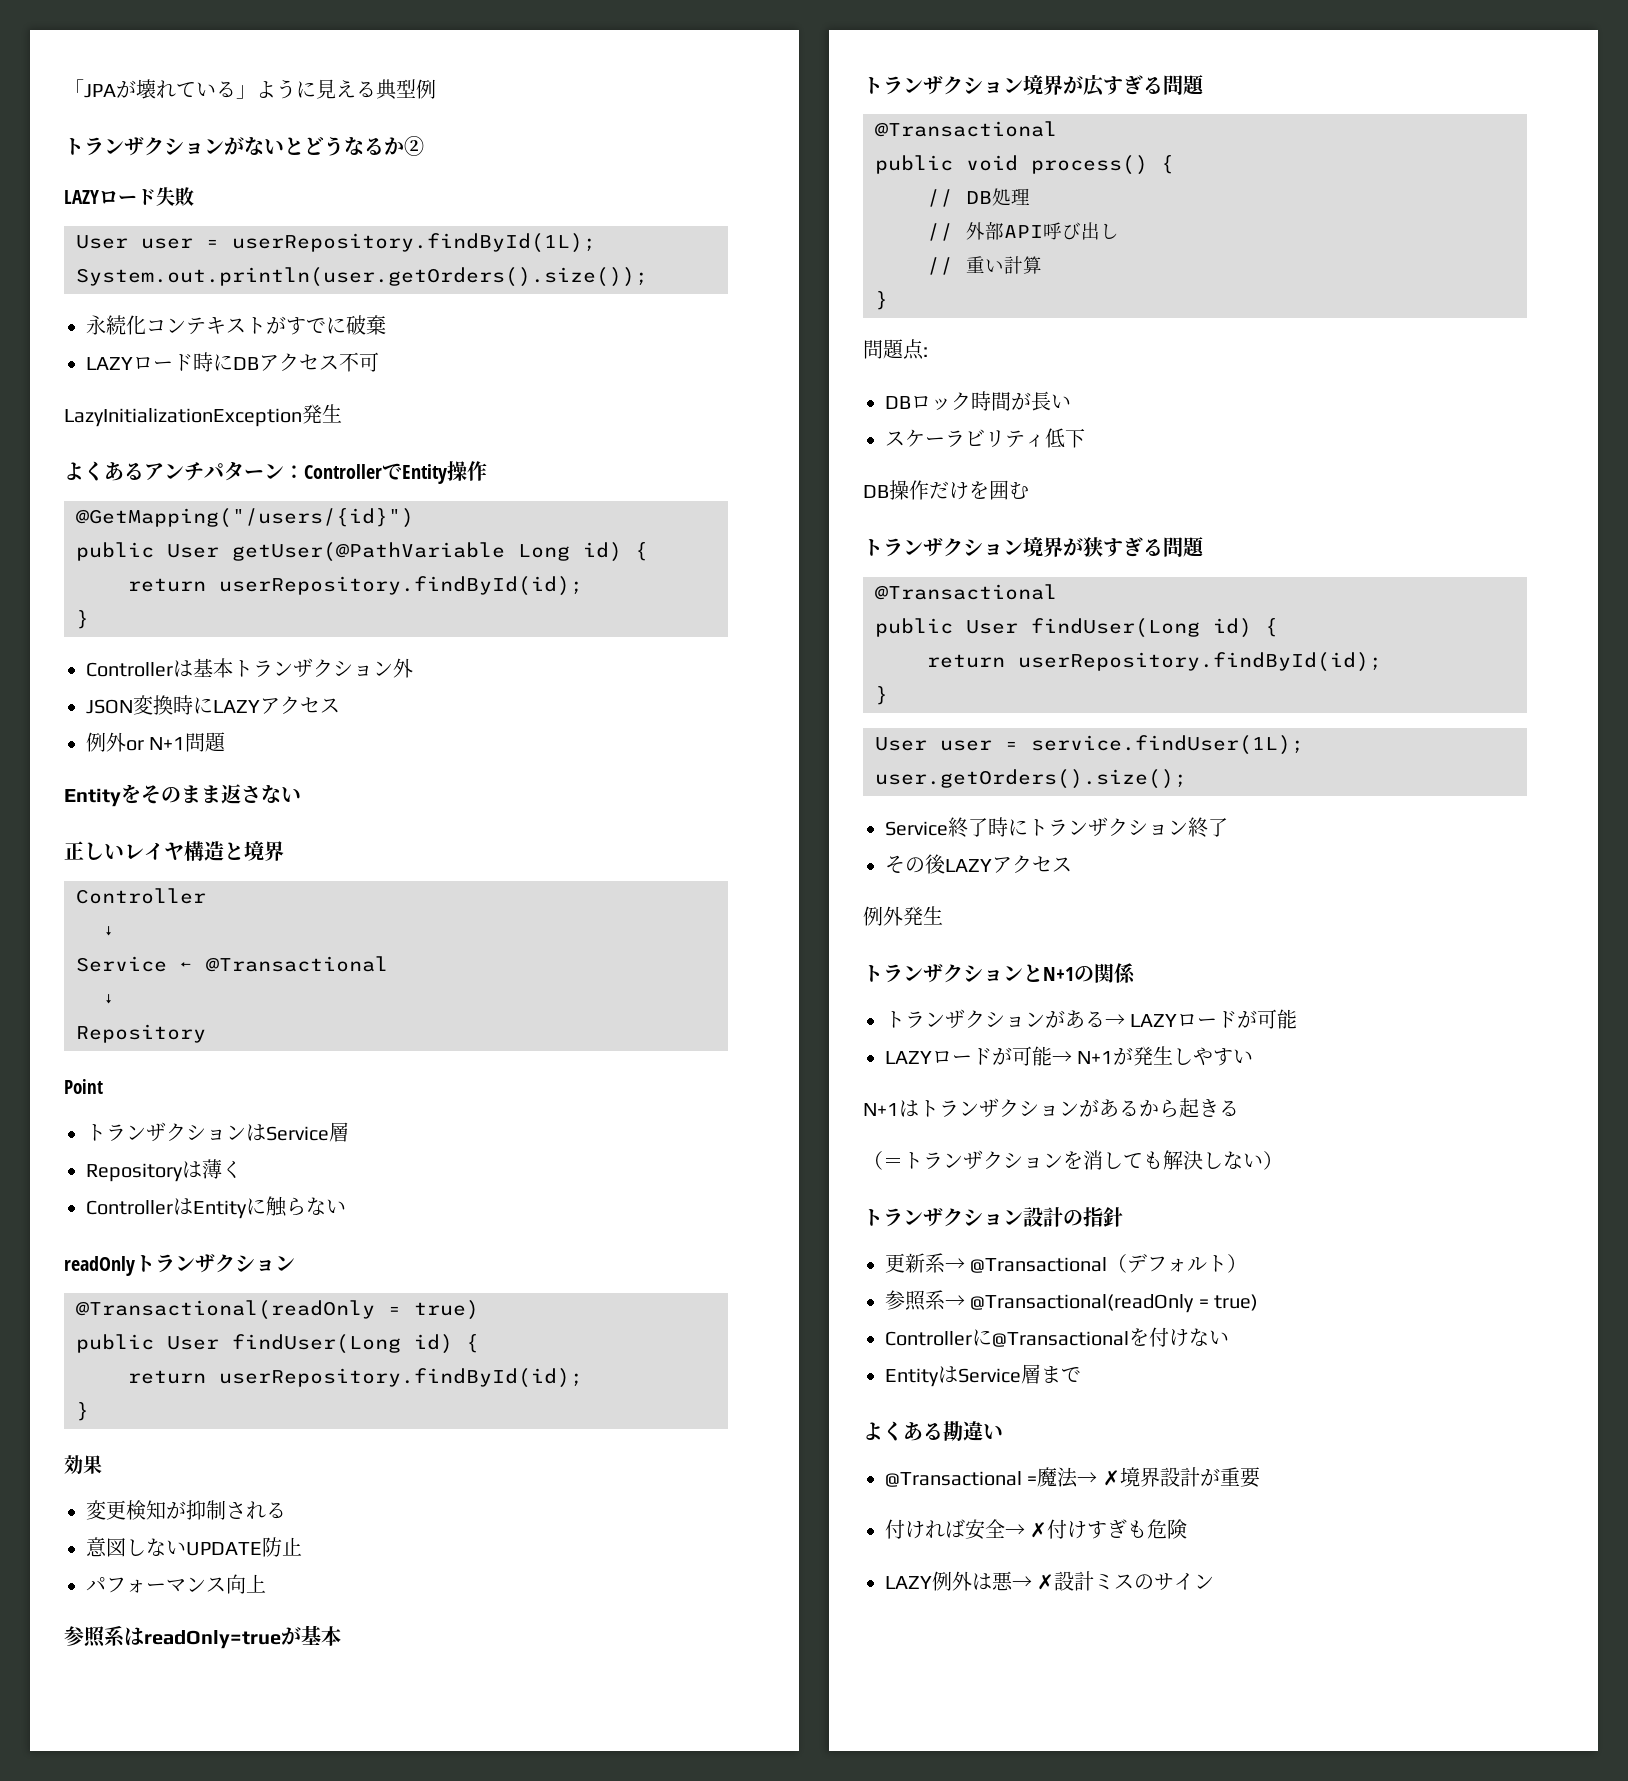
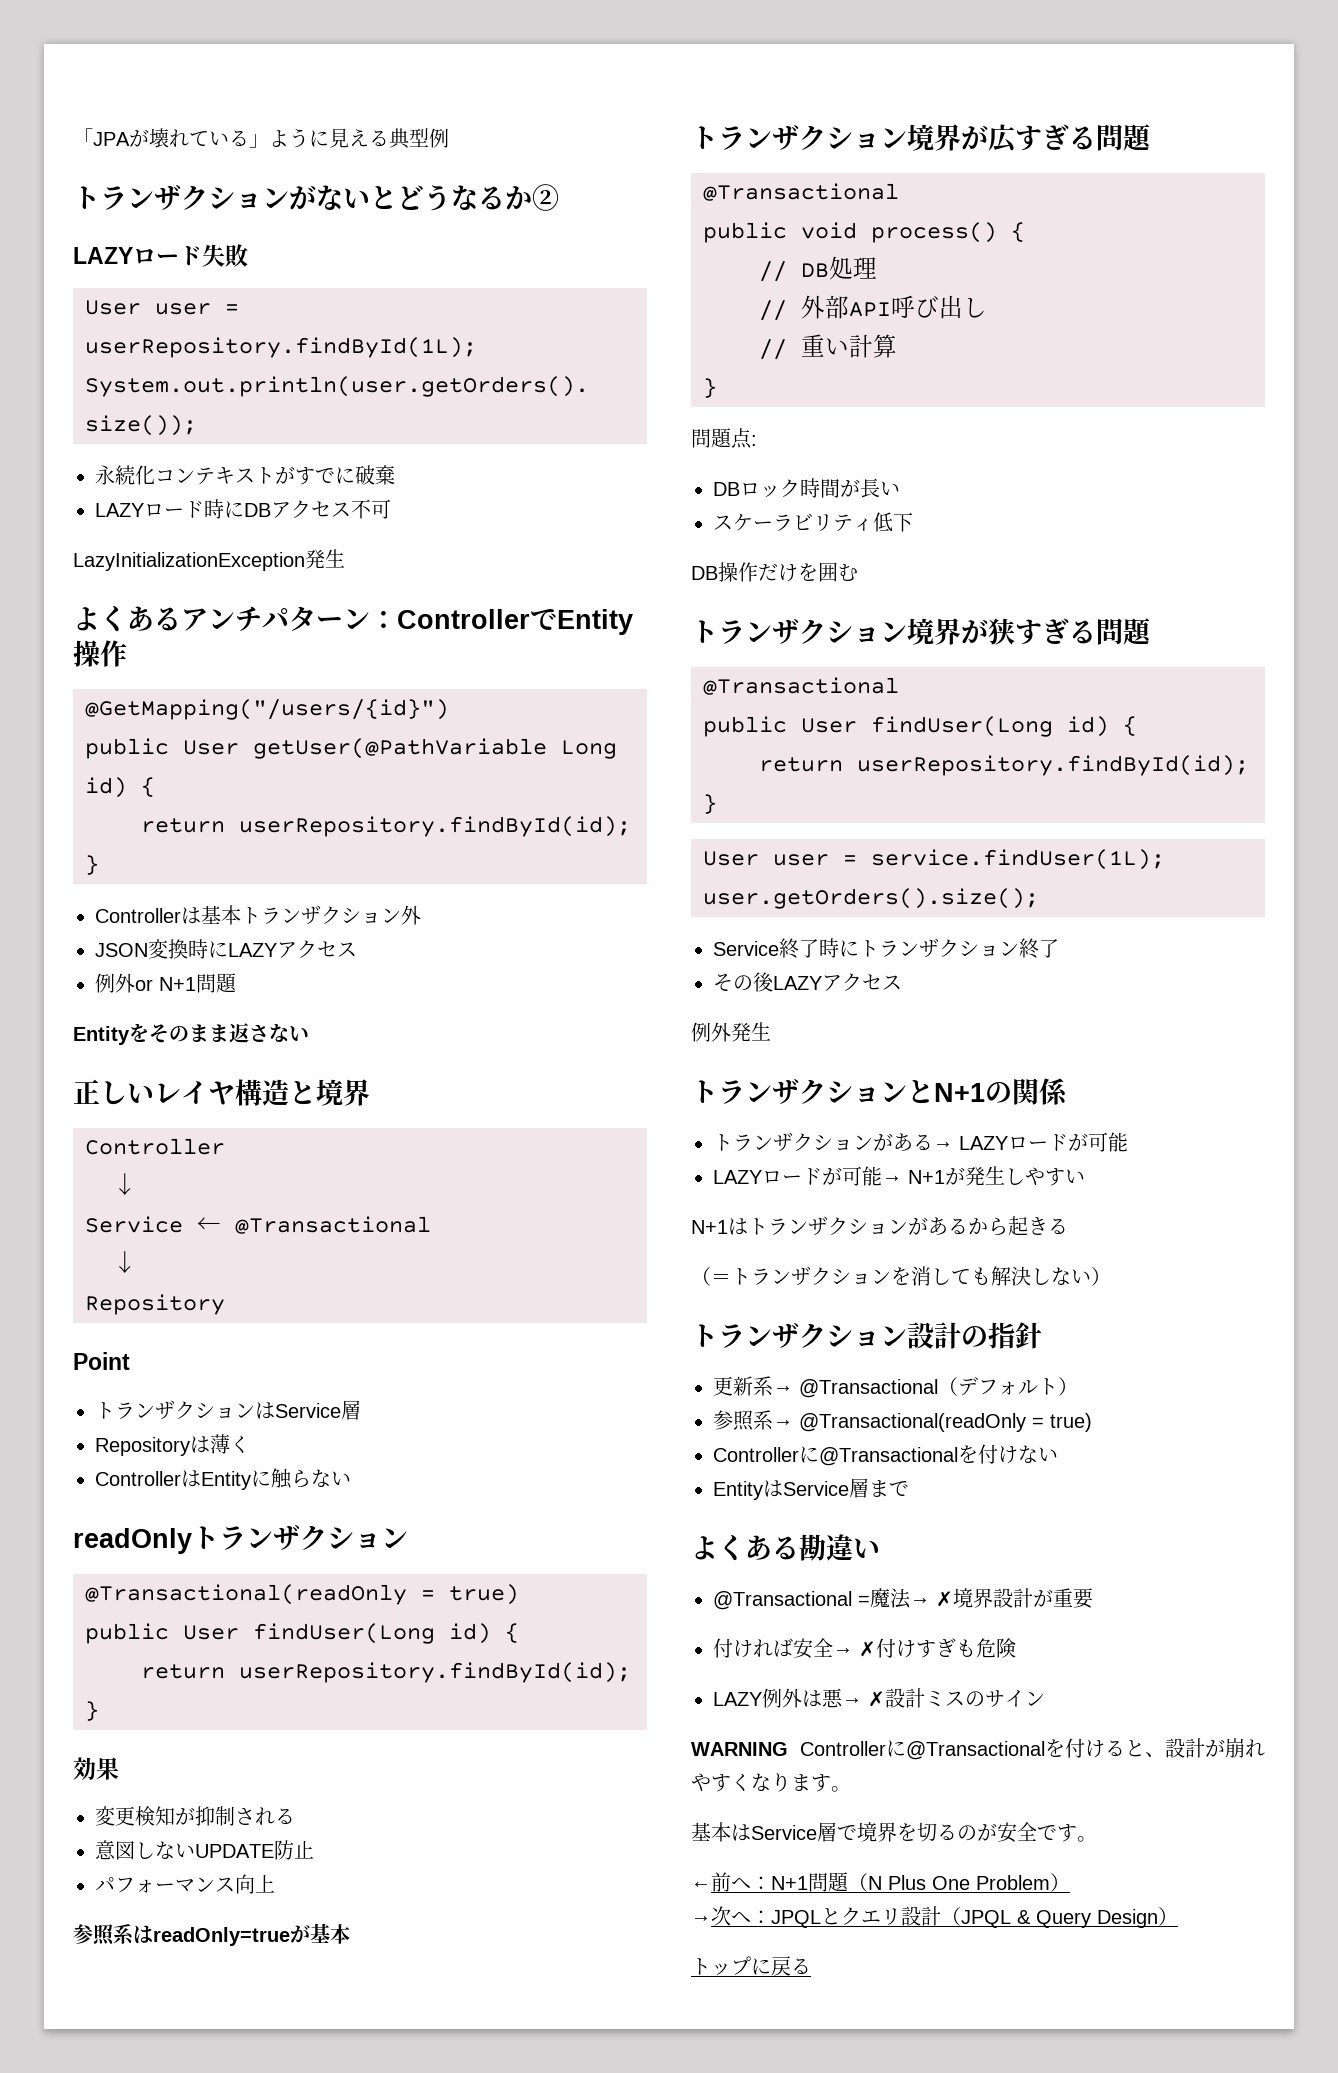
+ WARNING Controllerに@Transactionalを付けると、設計が崩れやすくなります。
+ 基本はService層で境界を切るのが安全です。
+ ←前へ：N+1問題（N Plus One Problem）
+ →次へ：JPQLとクエリ設計（JPQL & Query Design）
+ トップに戻る

